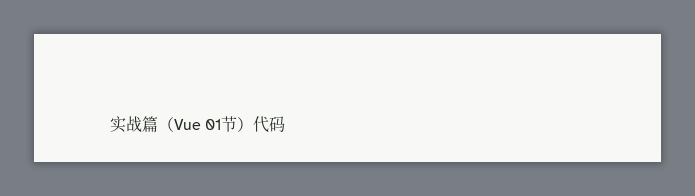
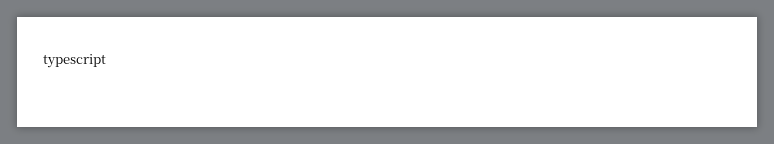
- 实战篇（Vue 01节）代码
+ typescript

